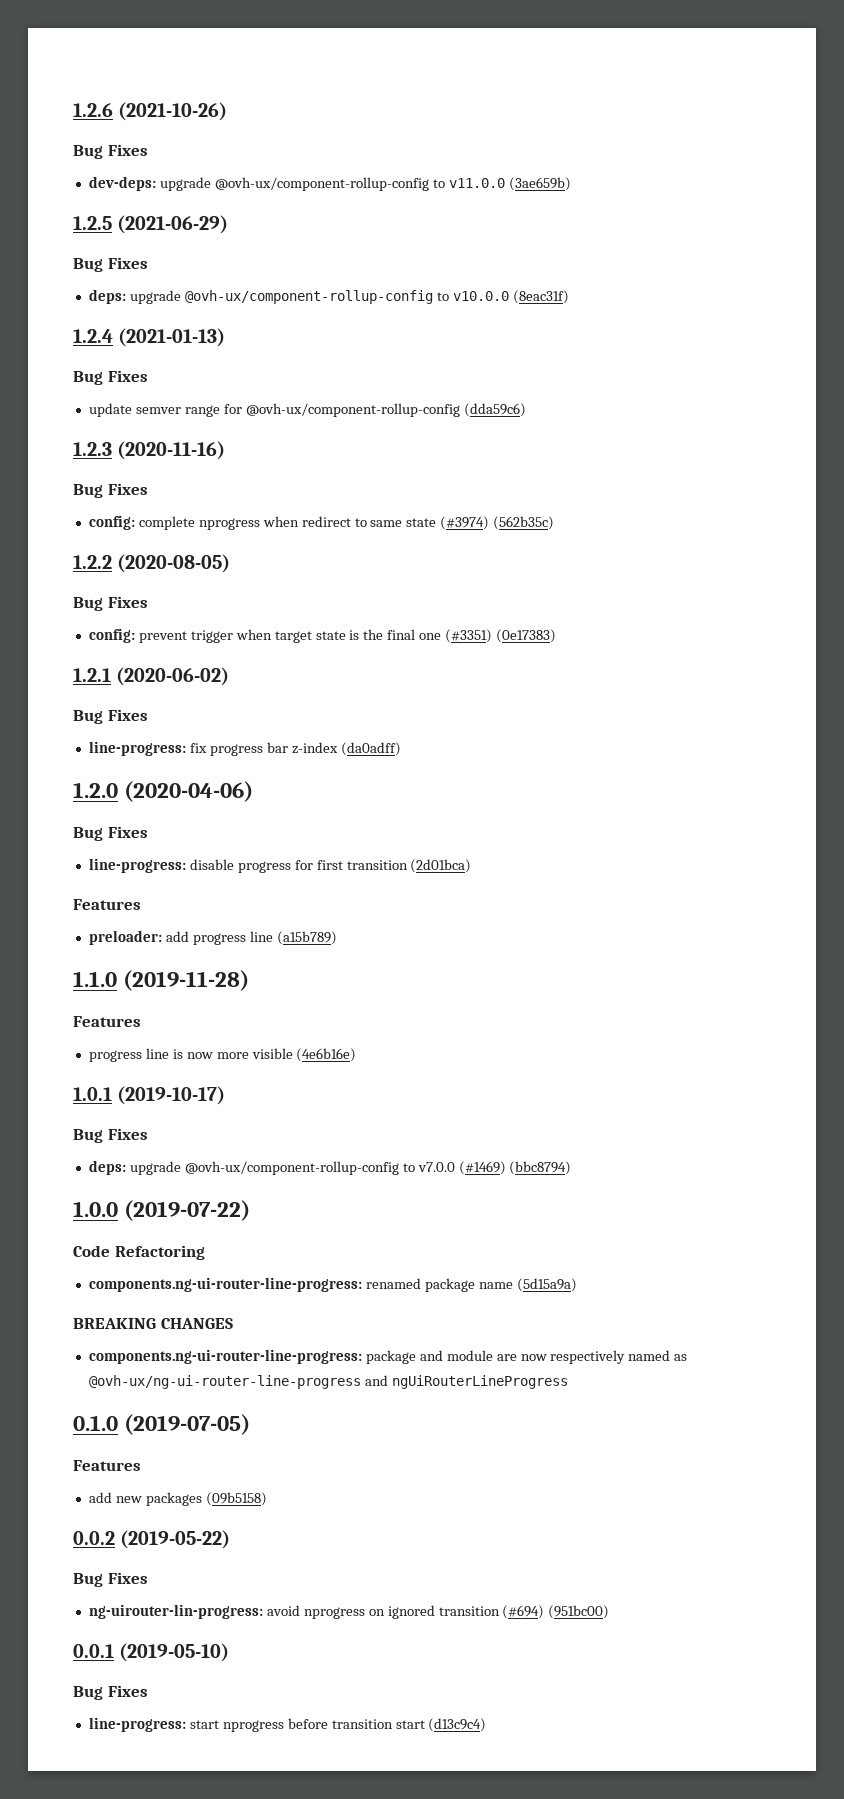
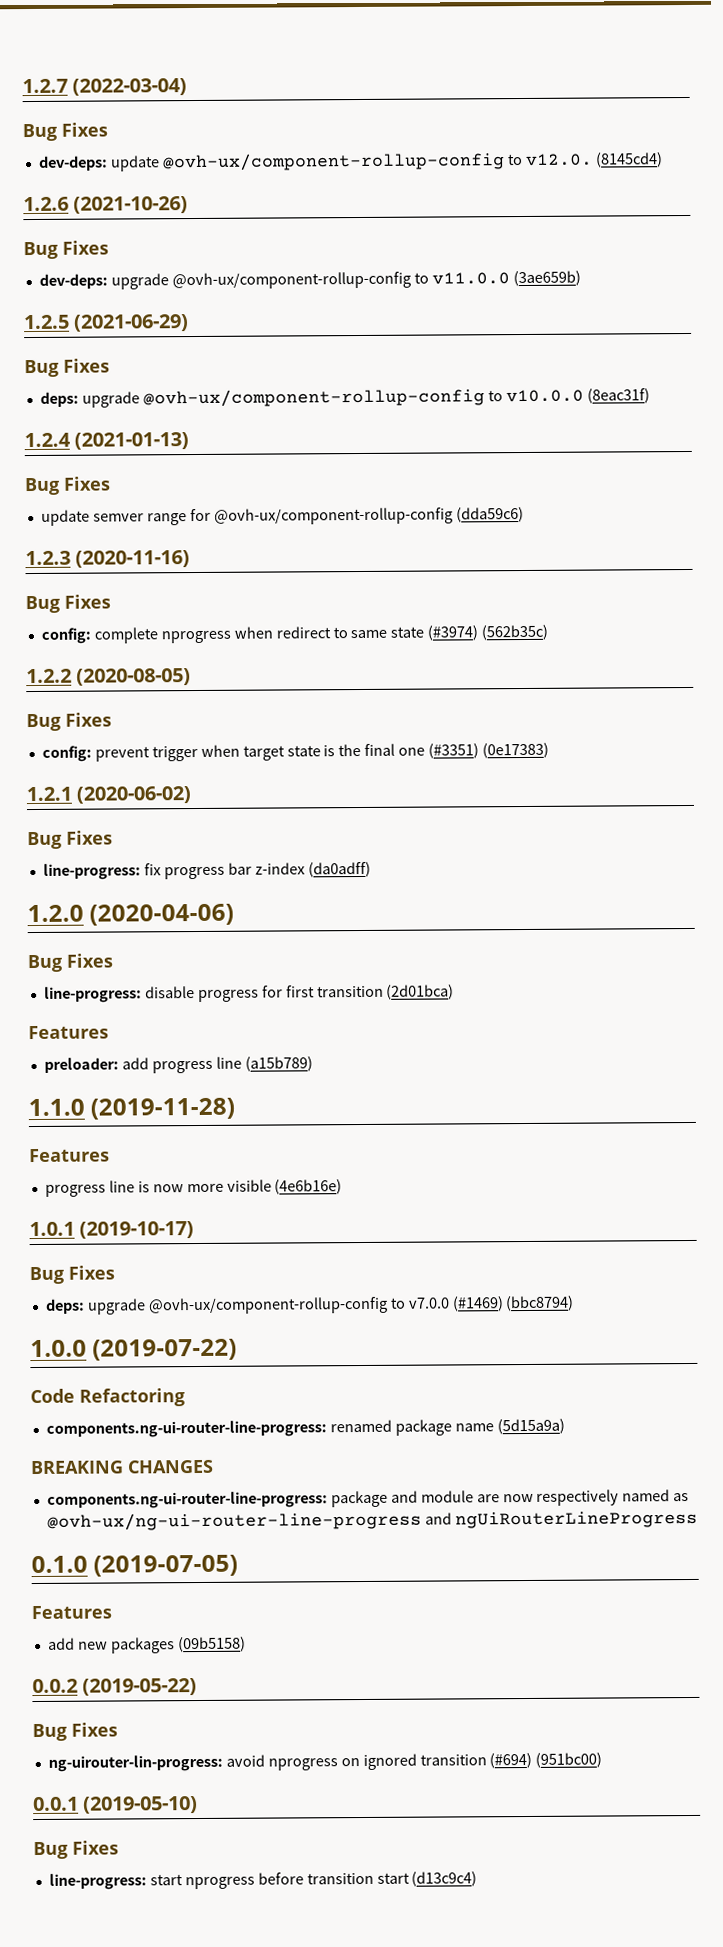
+ 1.2.7 (2022-03-04)
+ Bug Fixes
+ dev-deps: update @ovh-ux/component-rollup-config to v12.0. (8145cd4)

